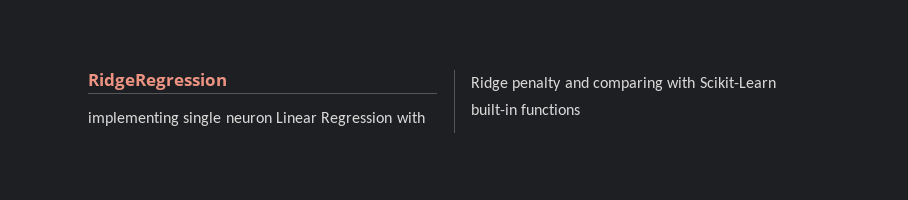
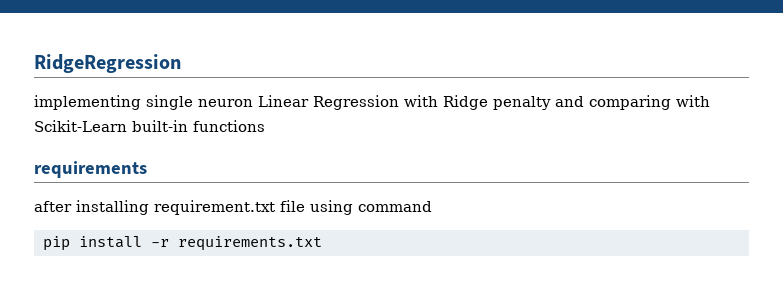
+ requirements
+ after installing requirement.txt file using command
+ pip install -r requirements.txt

